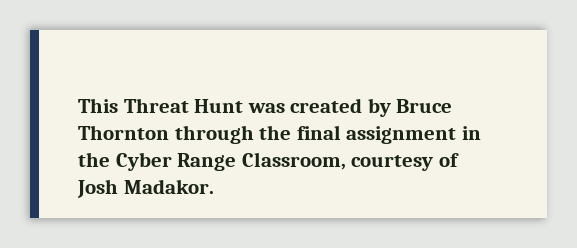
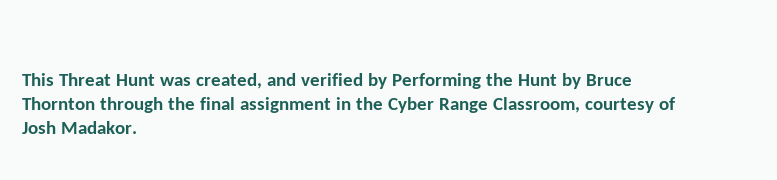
- This Threat Hunt was created by Bruce Thornton through the final assignment in the Cyber Range Classroom, courtesy of Josh Madakor.
+ This Threat Hunt was created, and verified by Performing the Hunt by Bruce Thornton through the final assignment in the Cyber Range Classroom, courtesy of Josh Madakor.

